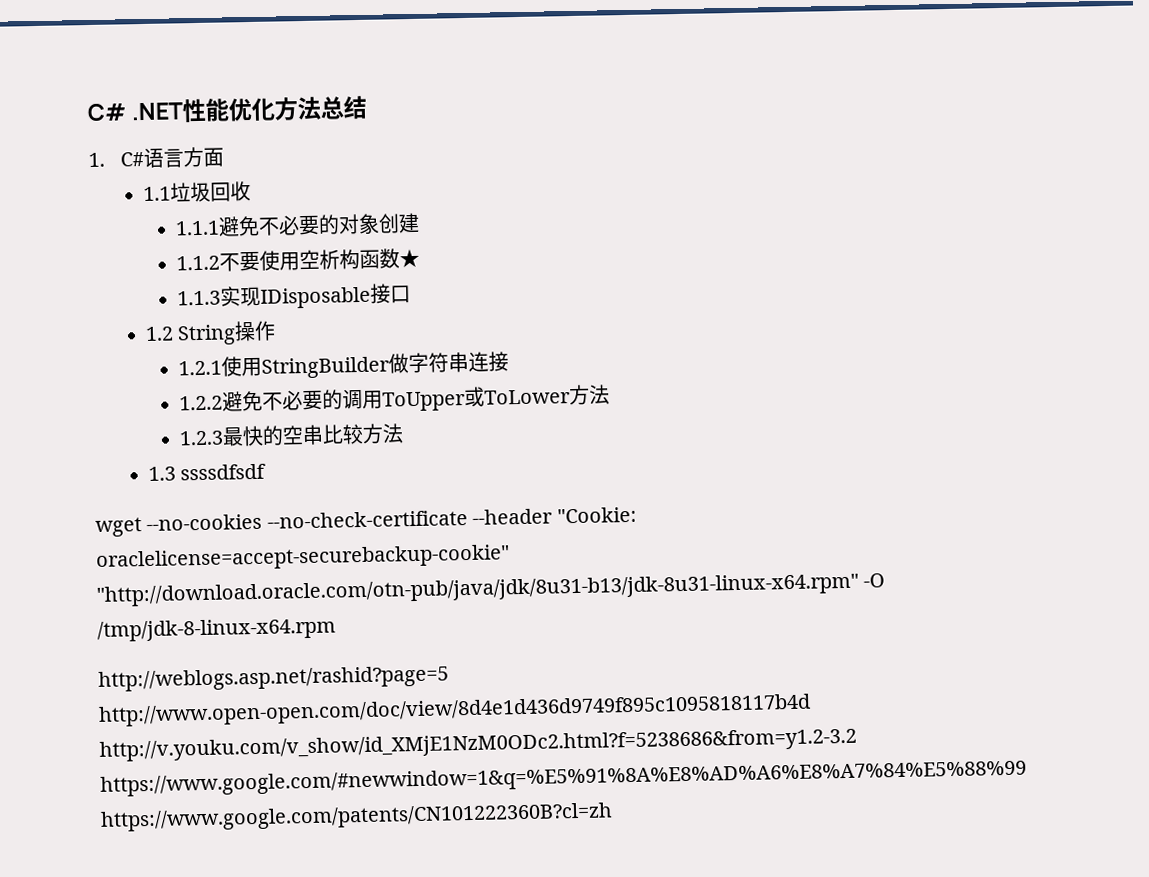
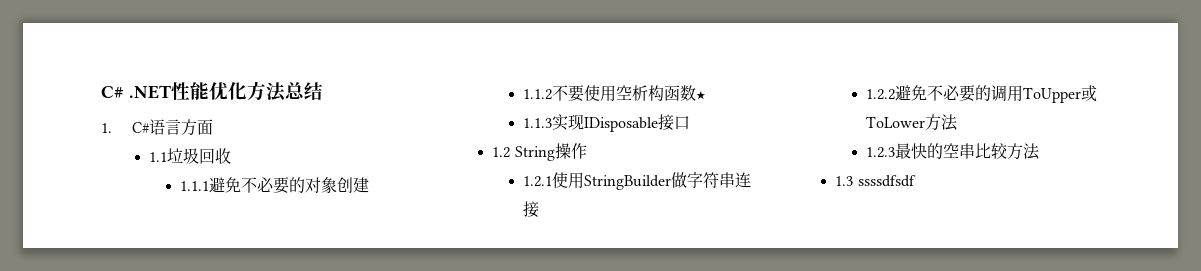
- wget --no-cookies --no-check-certificate --header "Cookie: oraclelicense=accept-securebackup-cookie" "http://download.oracle.com/otn-pub/java/jdk/8u31-b13/jdk-8u31-linux-x64.rpm" -O /tmp/jdk-8-linux-x64.rpm
- http://weblogs.asp.net/rashid?page=5 http://www.open-open.com/doc/view/8d4e1d436d9749f895c1095818117b4d http://v.youku.com/v_show/id_XMjE1NzM0ODc2.html?f=5238686&from=y1.2-3.2 https://www.google.com/#newwindow=1&q=%E5%91%8A%E8%AD%A6%E8%A7%84%E5%88%99 https://www.google.com/patents/CN101222360B?cl=zh

